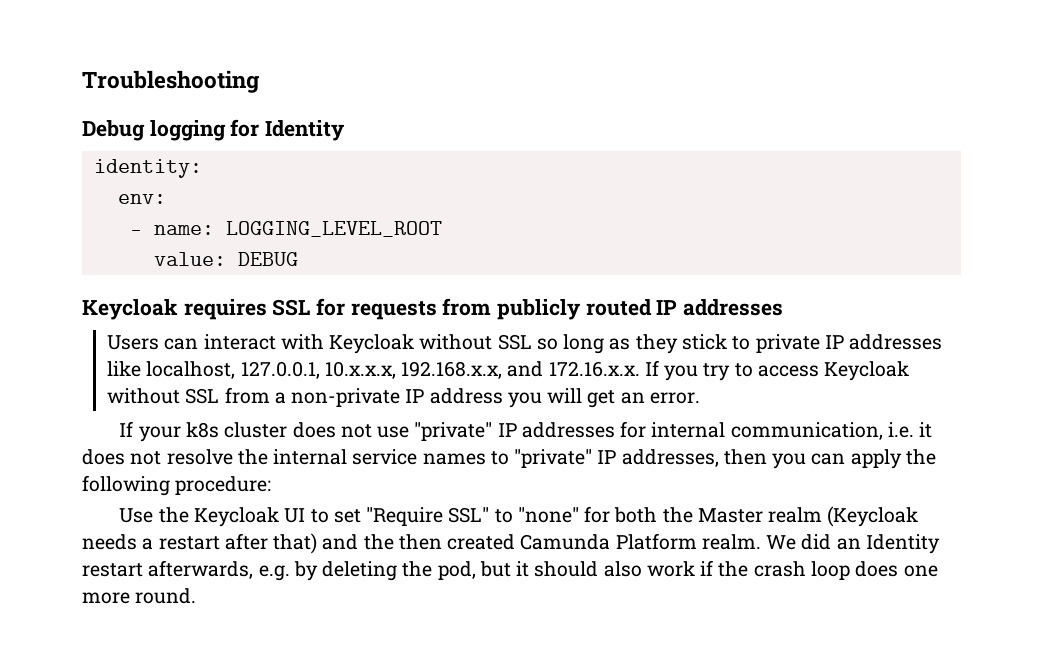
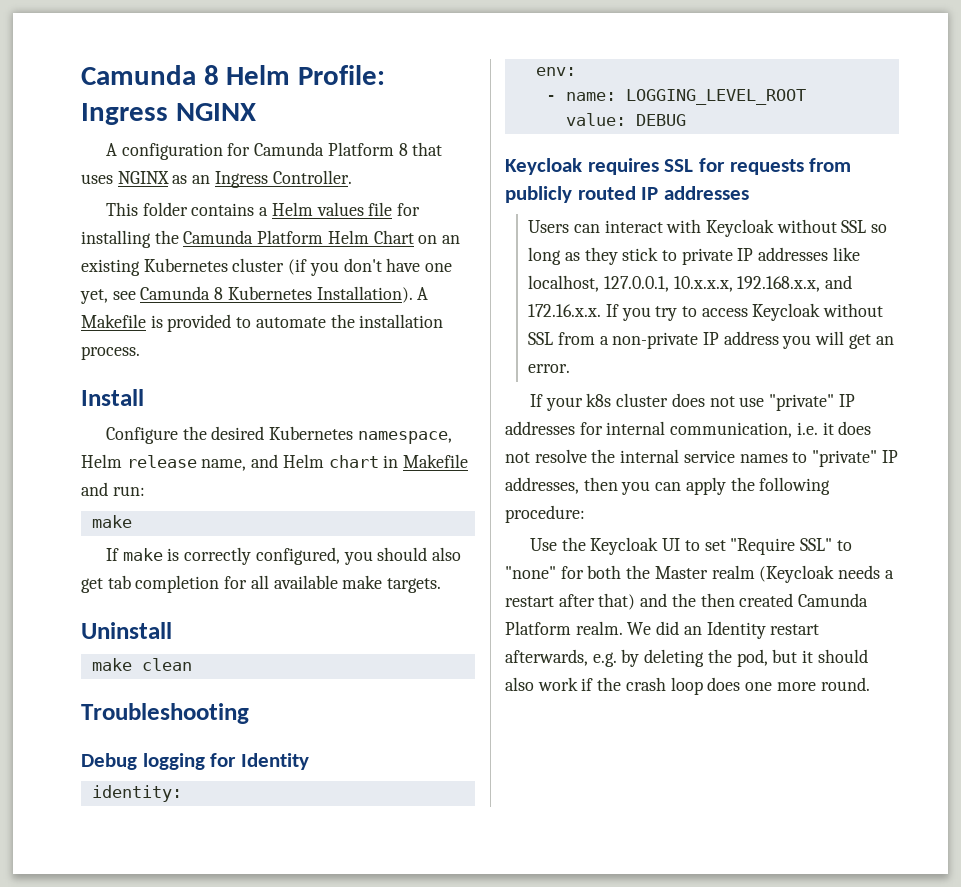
+ Camunda 8 Helm Profile: Ingress NGINX
+ A configuration for Camunda Platform 8 that uses NGINX as an Ingress Controller.
+ This folder contains a Helm values file for installing the Camunda Platform Helm Chart on an existing Kubernetes cluster (if you don't have one yet, see Camunda 8 Kubernetes Installation). A Makefile is provided to automate the installation process.
+ Install
+ Configure the desired Kubernetes namespace, Helm release name, and Helm chart in Makefile and run:
+ make
+ If make is correctly configured, you should also get tab completion for all available make targets.
+ Uninstall
+ make clean

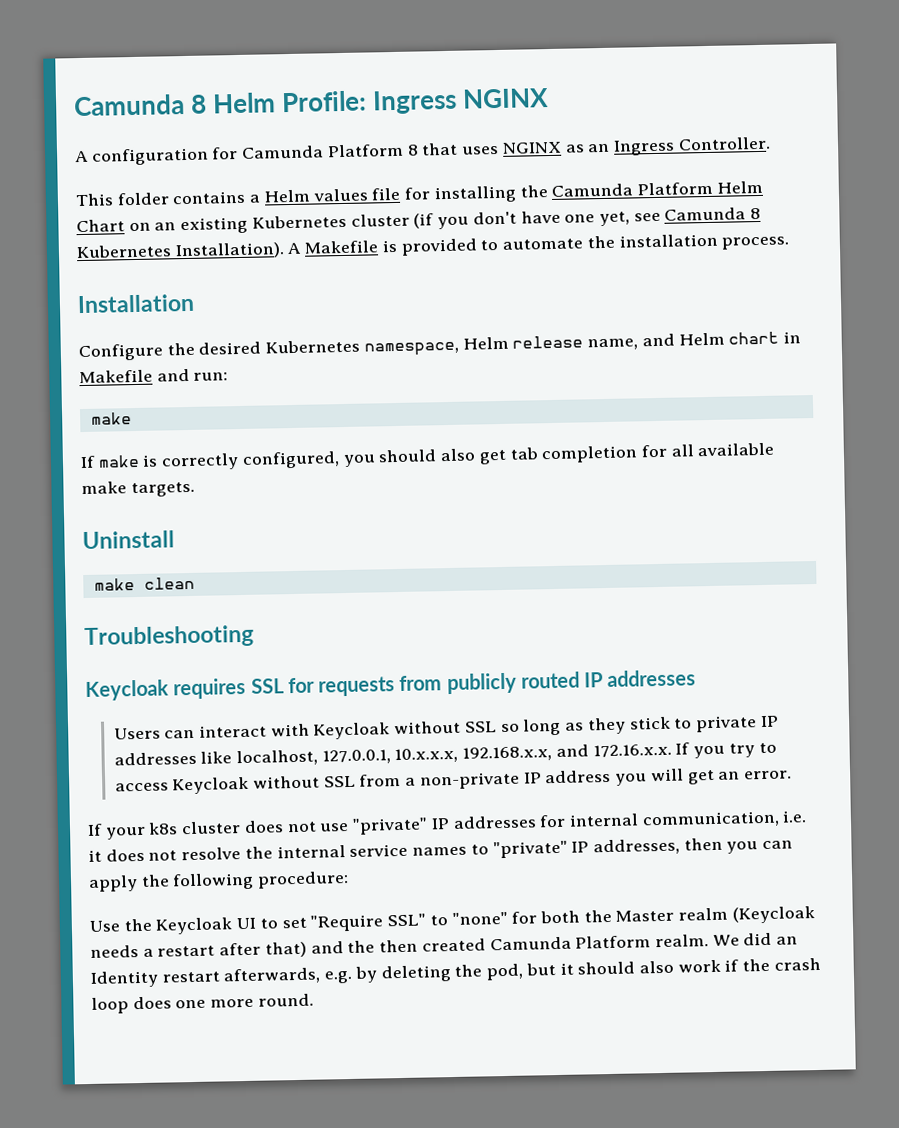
- Install
+ Installation
- Debug logging for Identity
- identity:
- env:
- - name: LOGGING_LEVEL_ROOT
- value: DEBUG

